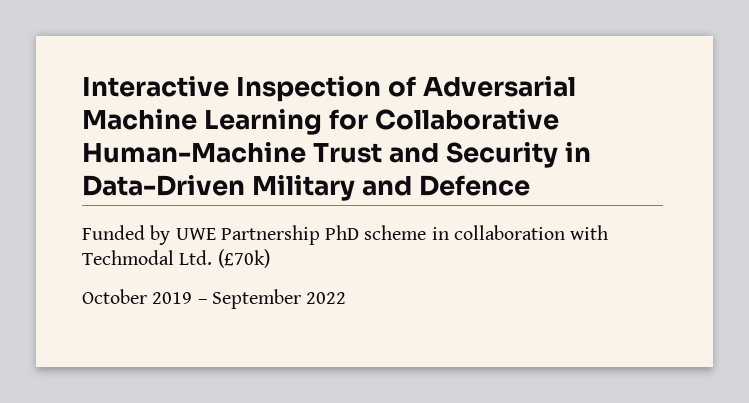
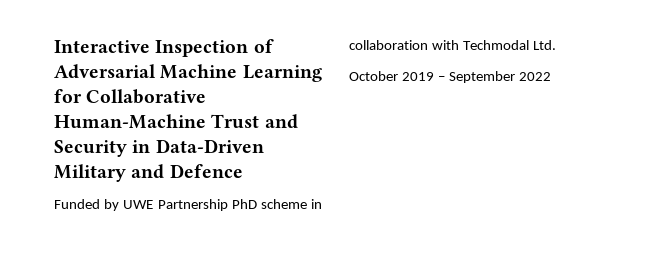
- Funded by UWE Partnership PhD scheme in collaboration with Techmodal Ltd. (£70k)
+ Funded by UWE Partnership PhD scheme in collaboration with Techmodal Ltd.

